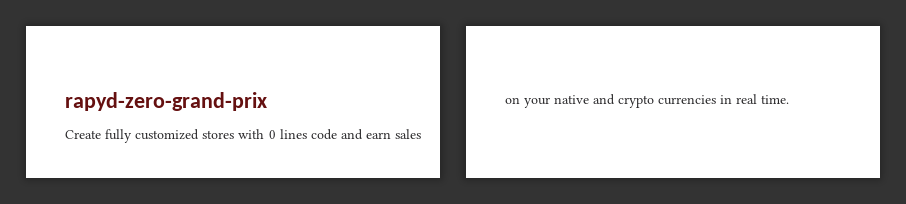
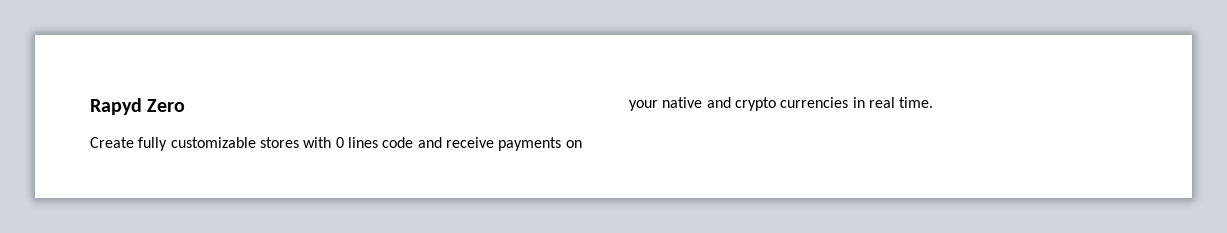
- rapyd-zero-grand-prix
+ Rapyd Zero
- Create fully customized stores with 0 lines code and earn sales on your native and crypto currencies in real time.
+ Create fully customizable stores with 0 lines code and receive payments on your native and crypto currencies in real time.

